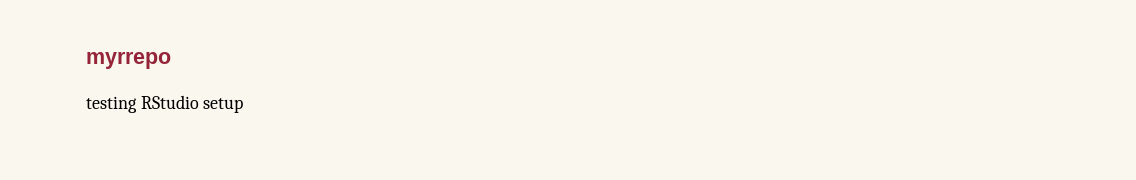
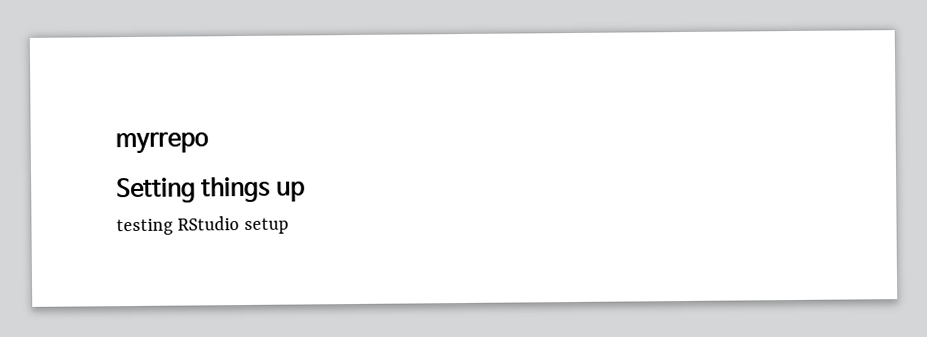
+ Setting things up

